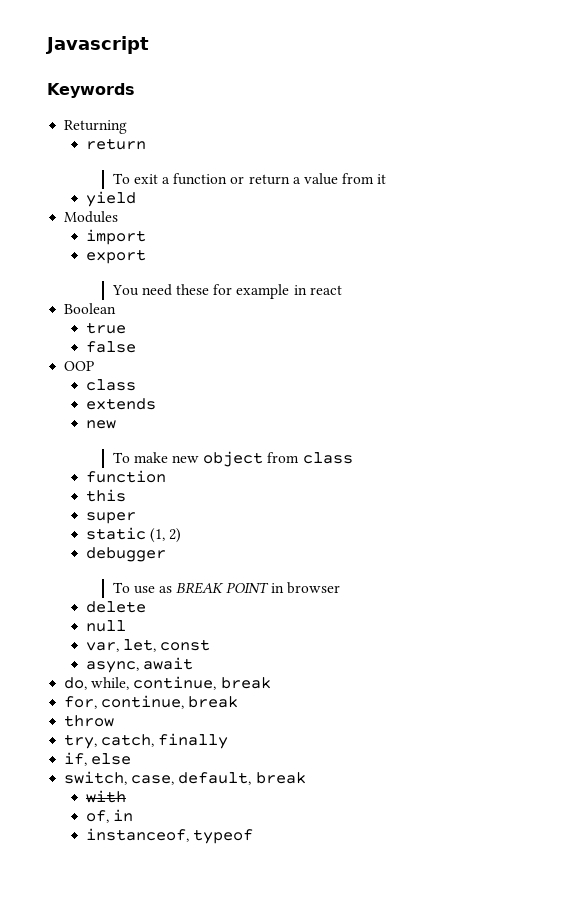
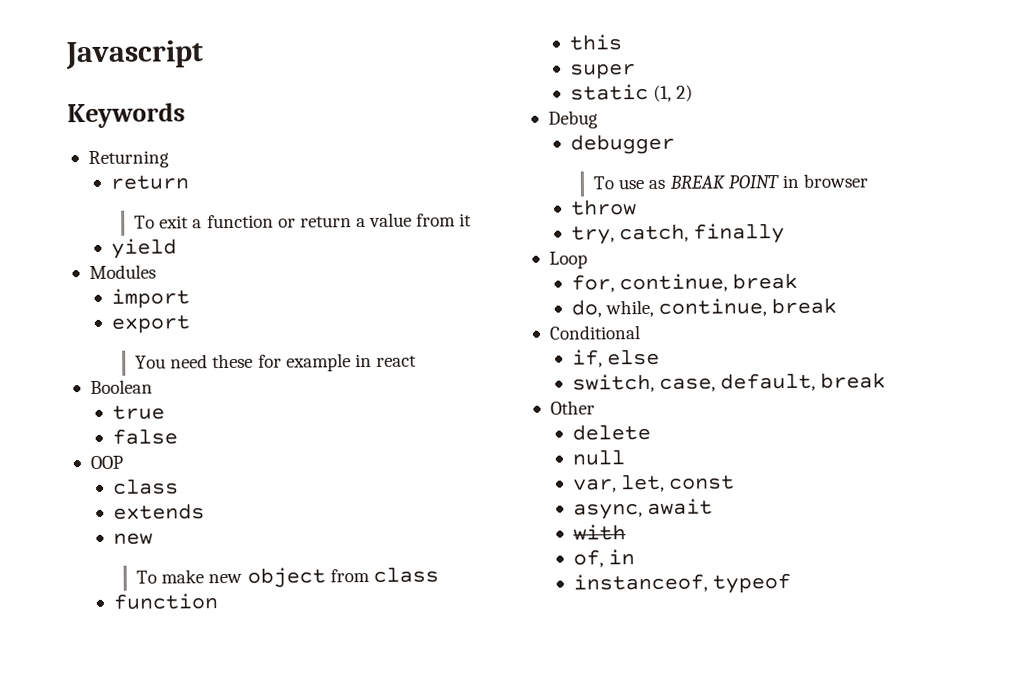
+ Debug
+ throw
+ try, catch, finally
+ Loop
+ for, continue, break
+ do, while, continue, break
+ Conditional
+ if, else
+ switch, case, default, break
+ Other
- do, while, continue, break
- for, continue, break
- throw
- try, catch, finally
- if, else
- switch, case, default, break

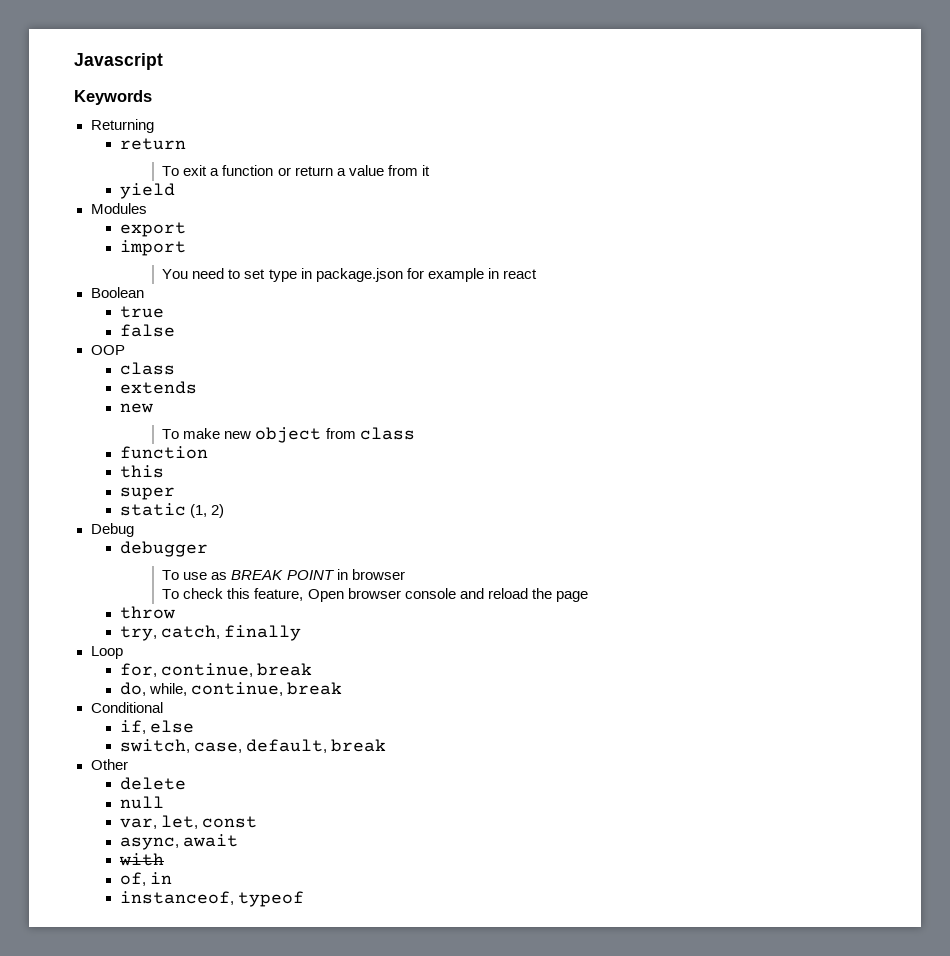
+ export
- export
- You need these for example in react
+ You need to set type in package.json for example in react
+ To check this feature, Open browser console and reload the page

